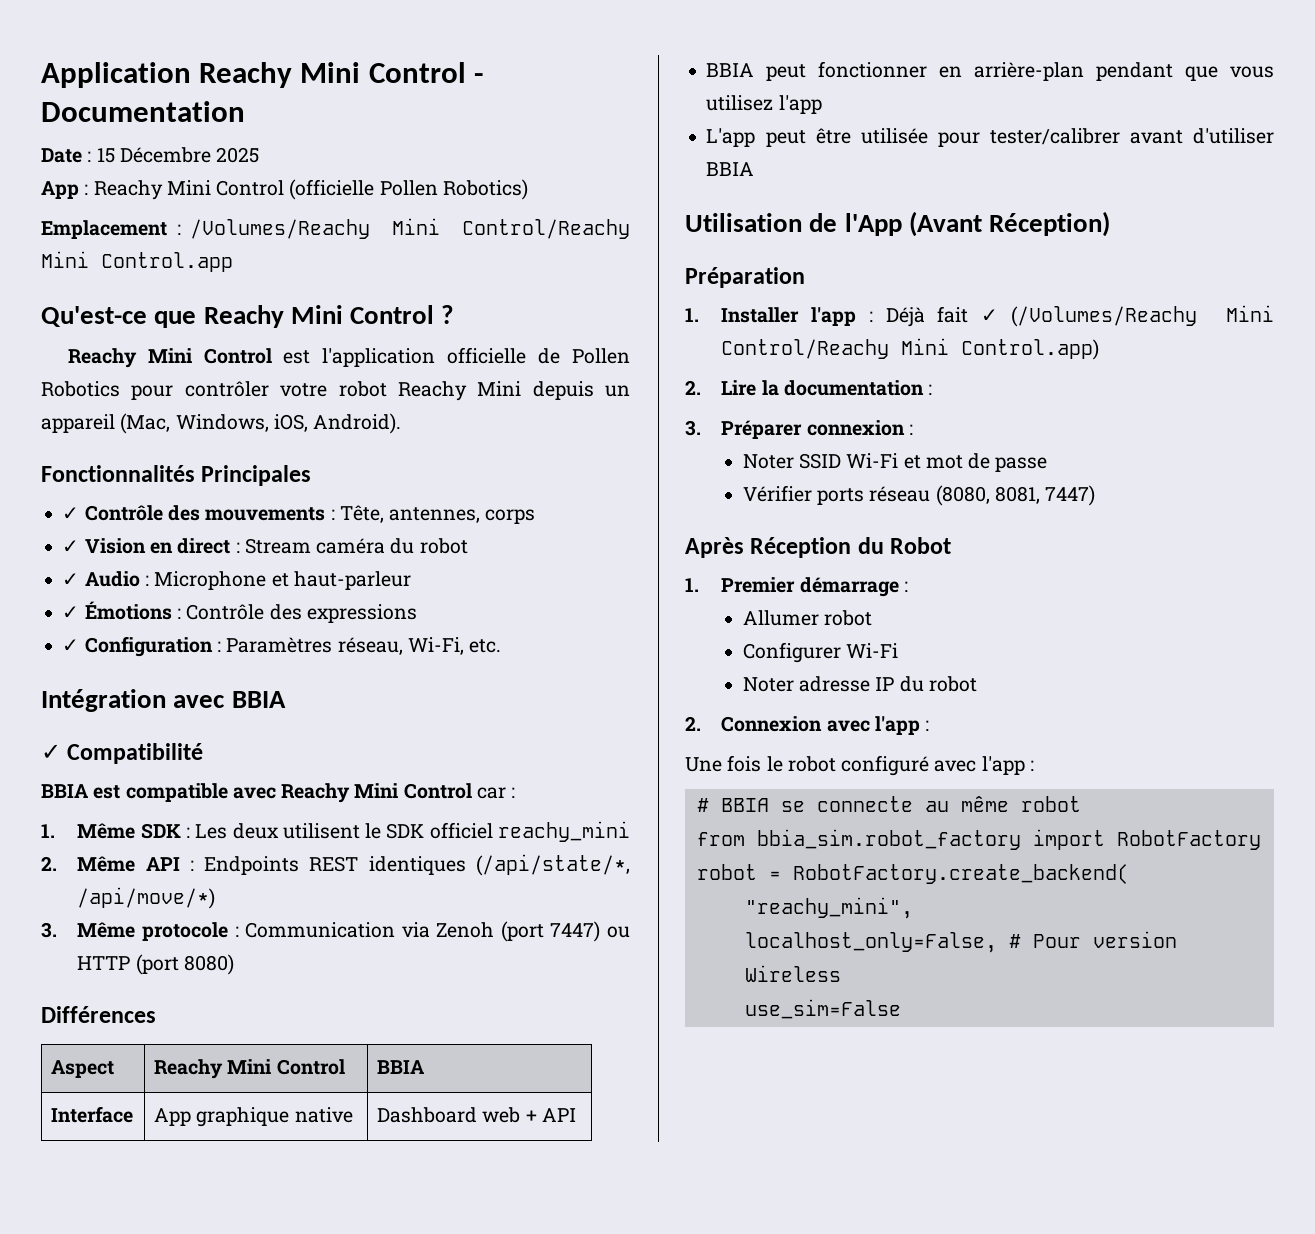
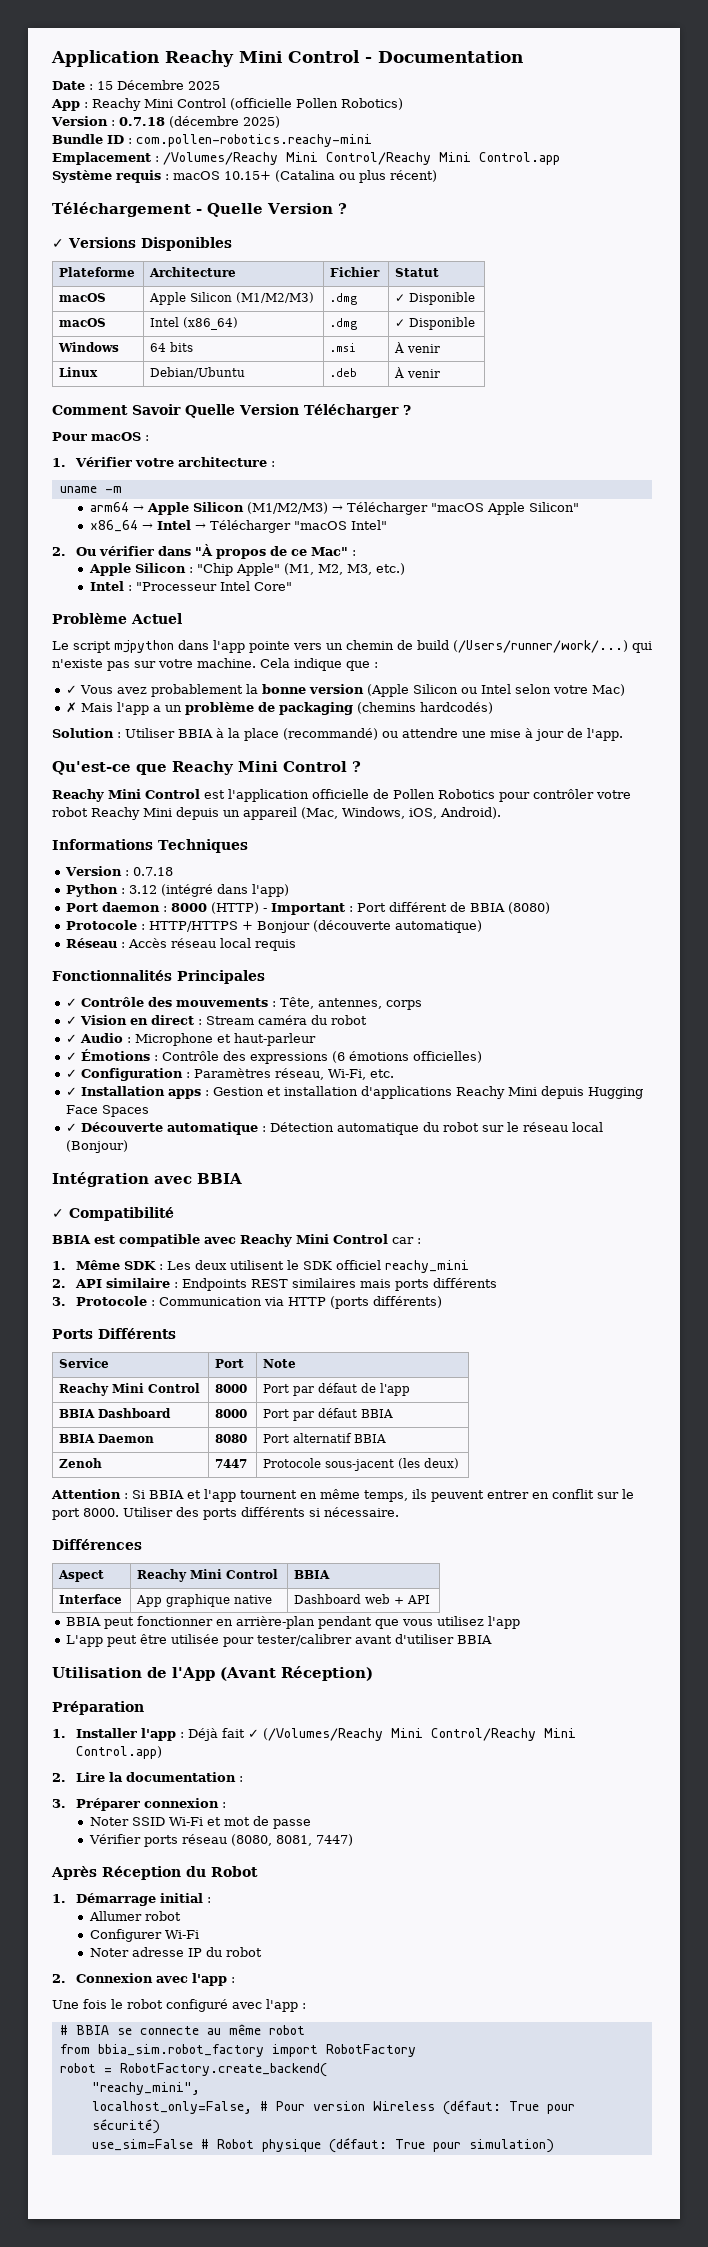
+ Version : 0.7.18 (décembre 2025)
+ Bundle ID : com.pollen-robotics.reachy-mini
+ Système requis : macOS 10.15+ (Catalina ou plus récent)
+ Téléchargement - Quelle Version ?
+ ✓ Versions Disponibles
+ Plateforme | Architecture | Fichier | Statut
+ macOS | Apple Silicon (M1/M2/M3) | .dmg | ✓ Disponible
+ macOS | Intel (x86_64) | .dmg | ✓ Disponible
+ Windows | 64 bits | .msi | À venir
+ Linux | Debian/Ubuntu | .deb | À venir
+ Comment Savoir Quelle Version Télécharger ?
+ Pour macOS :
+ 1. Vérifier votre architecture :
+ uname -m
+ arm64 → Apple Silicon (M1/M2/M3) → Télécharger "macOS Apple Silicon"
+ x86_64 → Intel → Télécharger "macOS Intel"
+ 2. Ou vérifier dans "À propos de ce Mac" :
+ Apple Silicon : "Chip Apple" (M1, M2, M3, etc.)
+ Intel : "Processeur Intel Core"
+ Problème Actuel
+ Le script mjpython dans l'app pointe vers un chemin de build (/Users/runner/work/...) qui n'existe pas sur votre machine. Cela indique que :
+ ✓ Vous avez probablement la bonne version (Apple Silicon ou Intel selon votre Mac)
+ ✗ Mais l'app a un problème de packaging (chemins hardcodés)
+ Solution : Utiliser BBIA à la place (recommandé) ou attendre une mise à jour de l'app.
+ Informations Techniques
+ Version : 0.7.18
+ Python : 3.12 (intégré dans l'app)
+ Port daemon : 8000 (HTTP) - Important : Port différent de BBIA (8080)
+ Protocole : HTTP/HTTPS + Bonjour (découverte automatique)
+ Réseau : Accès réseau local requis
- ✓ Émotions : Contrôle des expressions
+ ✓ Émotions : Contrôle des expressions (6 émotions officielles)
+ ✓ Installation apps : Gestion et installation d'applications Reachy Mini depuis Hugging Face Spaces
+ ✓ Découverte automatique : Détection automatique du robot sur le réseau local (Bonjour)
- 2. Même API : Endpoints REST identiques (/api/state/*, /api/move/*)
- 3. Même protocole : Communication via Zenoh (port 7447) ou HTTP (port 8080)
+ 2. API similaire : Endpoints REST similaires mais ports différents
+ 3. Protocole : Communication via HTTP (ports différents)
+ Ports Différents
+ Service | Port | Note
+ Reachy Mini Control | 8000 | Port par défaut de l'app
+ BBIA Dashboard | 8000 | Port par défaut BBIA
+ BBIA Daemon | 8080 | Port alternatif BBIA
+ Zenoh | 7447 | Protocole sous-jacent (les deux)
+ Attention : Si BBIA et l'app tournent en même temps, ils peuvent entrer en conflit sur le port 8000. Utiliser des ports différents si nécessaire.
- 1. Premier démarrage :
+ 1. Démarrage initial :
- localhost_only=False, # Pour version Wireless
- use_sim=False
+ localhost_only=False, # Pour version Wireless (défaut: True pour sécurité)
+ use_sim=False # Robot physique (défaut: True pour simulation)

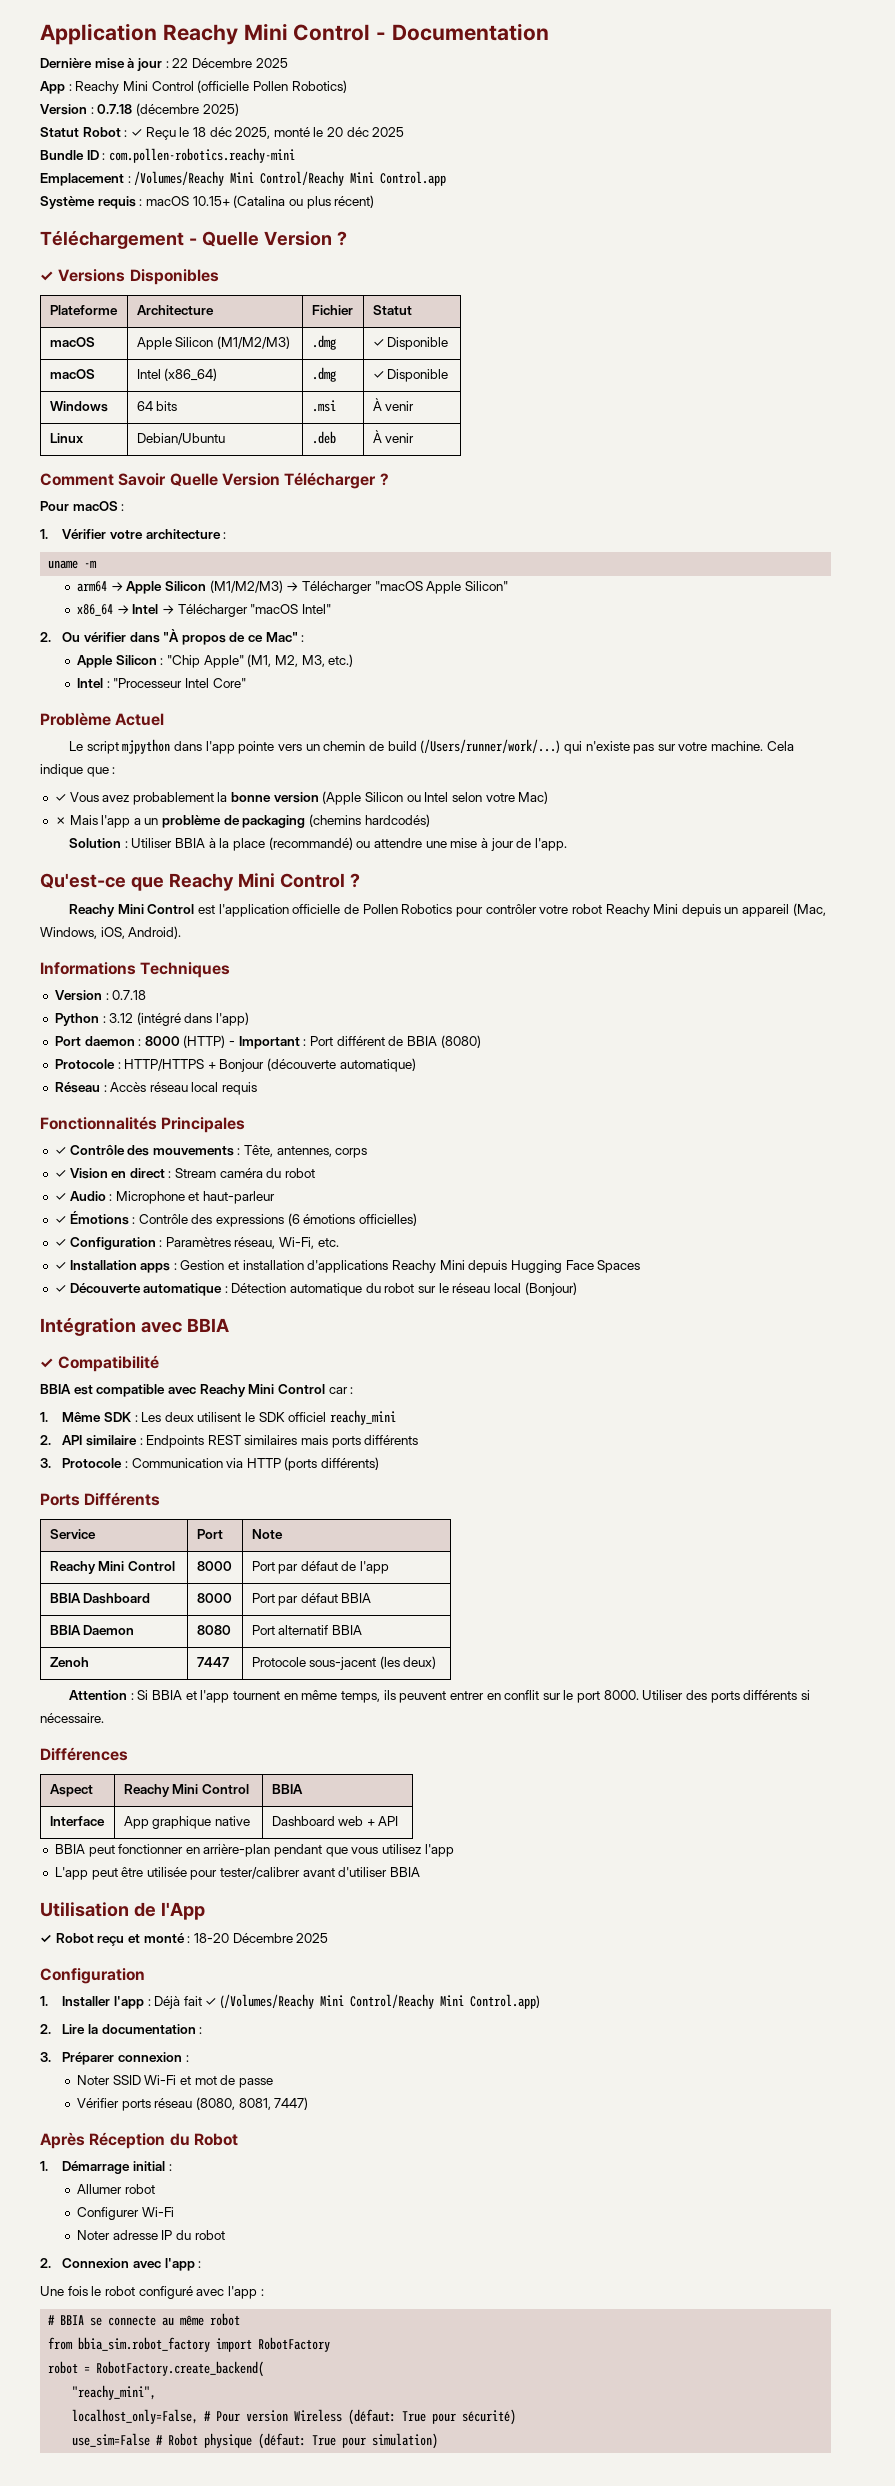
- Date : 15 Décembre 2025
+ Dernière mise à jour : 22 Décembre 2025
+ Statut Robot : ✓ Reçu le 18 déc 2025, monté le 20 déc 2025
- Utilisation de l'App (Avant Réception)
- Préparation
+ Utilisation de l'App
+ ✓ Robot reçu et monté : 18-20 Décembre 2025
+ Configuration

